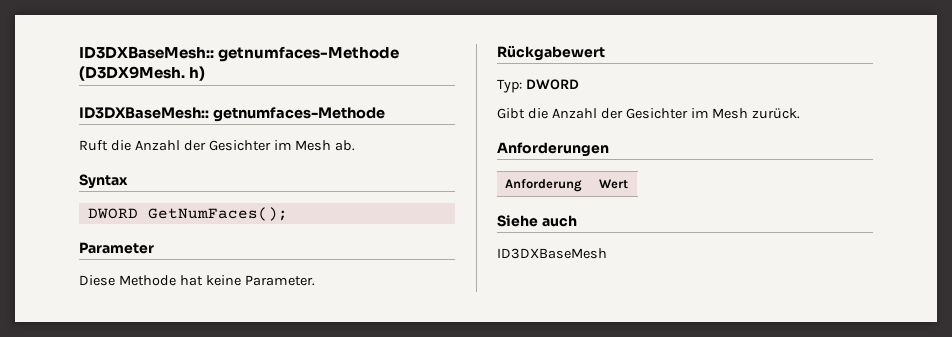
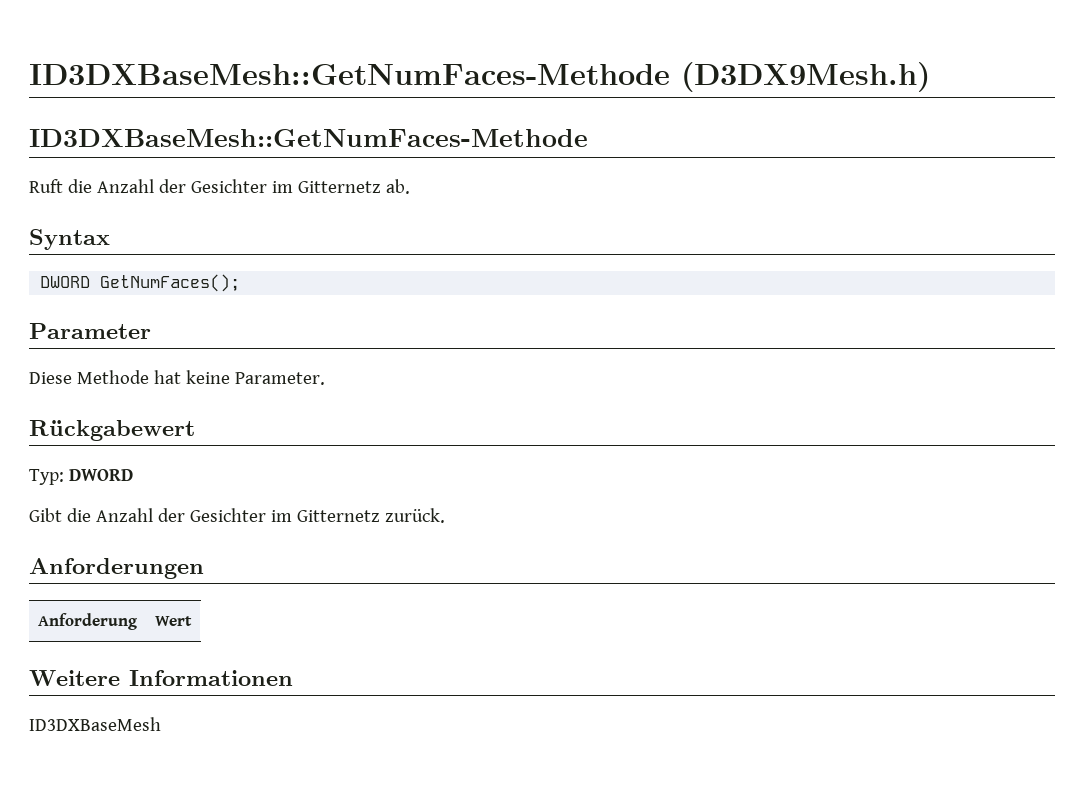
- ID3DXBaseMesh:: getnumfaces-Methode (D3DX9Mesh. h)
- ID3DXBaseMesh:: getnumfaces-Methode
+ ID3DXBaseMesh::GetNumFaces-Methode (D3DX9Mesh.h)
+ ID3DXBaseMesh::GetNumFaces-Methode
- Ruft die Anzahl der Gesichter im Mesh ab.
+ Ruft die Anzahl der Gesichter im Gitternetz ab.
- Gibt die Anzahl der Gesichter im Mesh zurück.
+ Gibt die Anzahl der Gesichter im Gitternetz zurück.
- Siehe auch
+ Weitere Informationen

